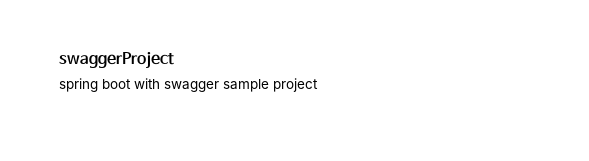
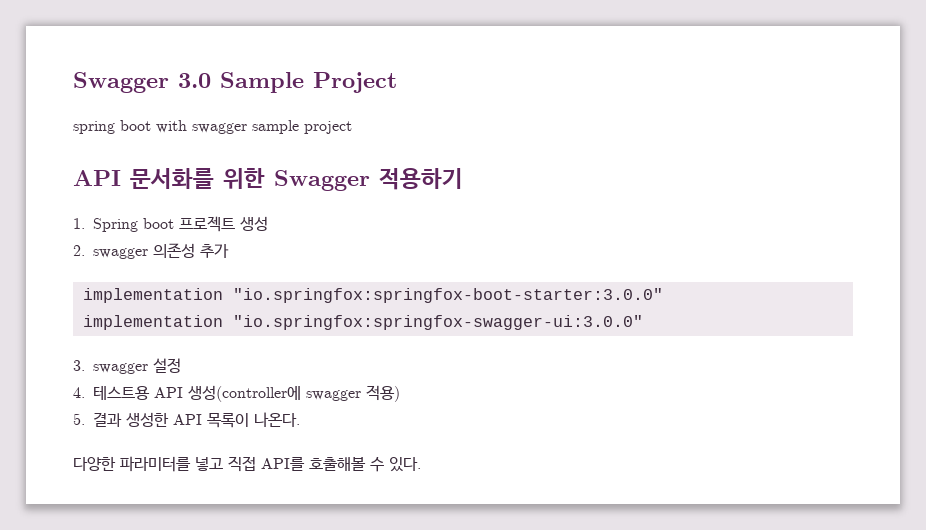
- swaggerProject
+ Swagger 3.0 Sample Project
+ API 문서화를 위한 Swagger 적용하기
+ 1. Spring boot 프로젝트 생성
+ 2. swagger 의존성 추가
+ implementation "io.springfox:springfox-boot-starter:3.0.0"
+ implementation "io.springfox:springfox-swagger-ui:3.0.0"
+ 3. swagger 설정
+ 4. 테스트용 API 생성(controller에 swagger 적용)
+ 5. 결과 생성한 API 목록이 나온다.
+ 다양한 파라미터를 넣고 직접 API를 호출해볼 수 있다.

